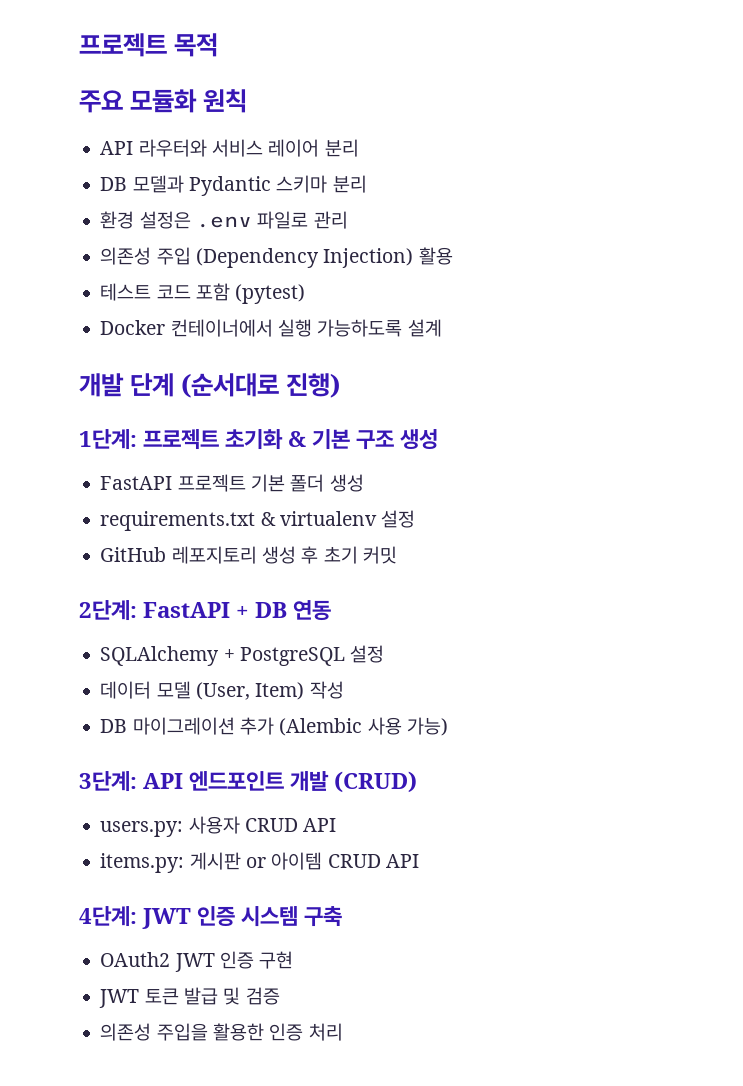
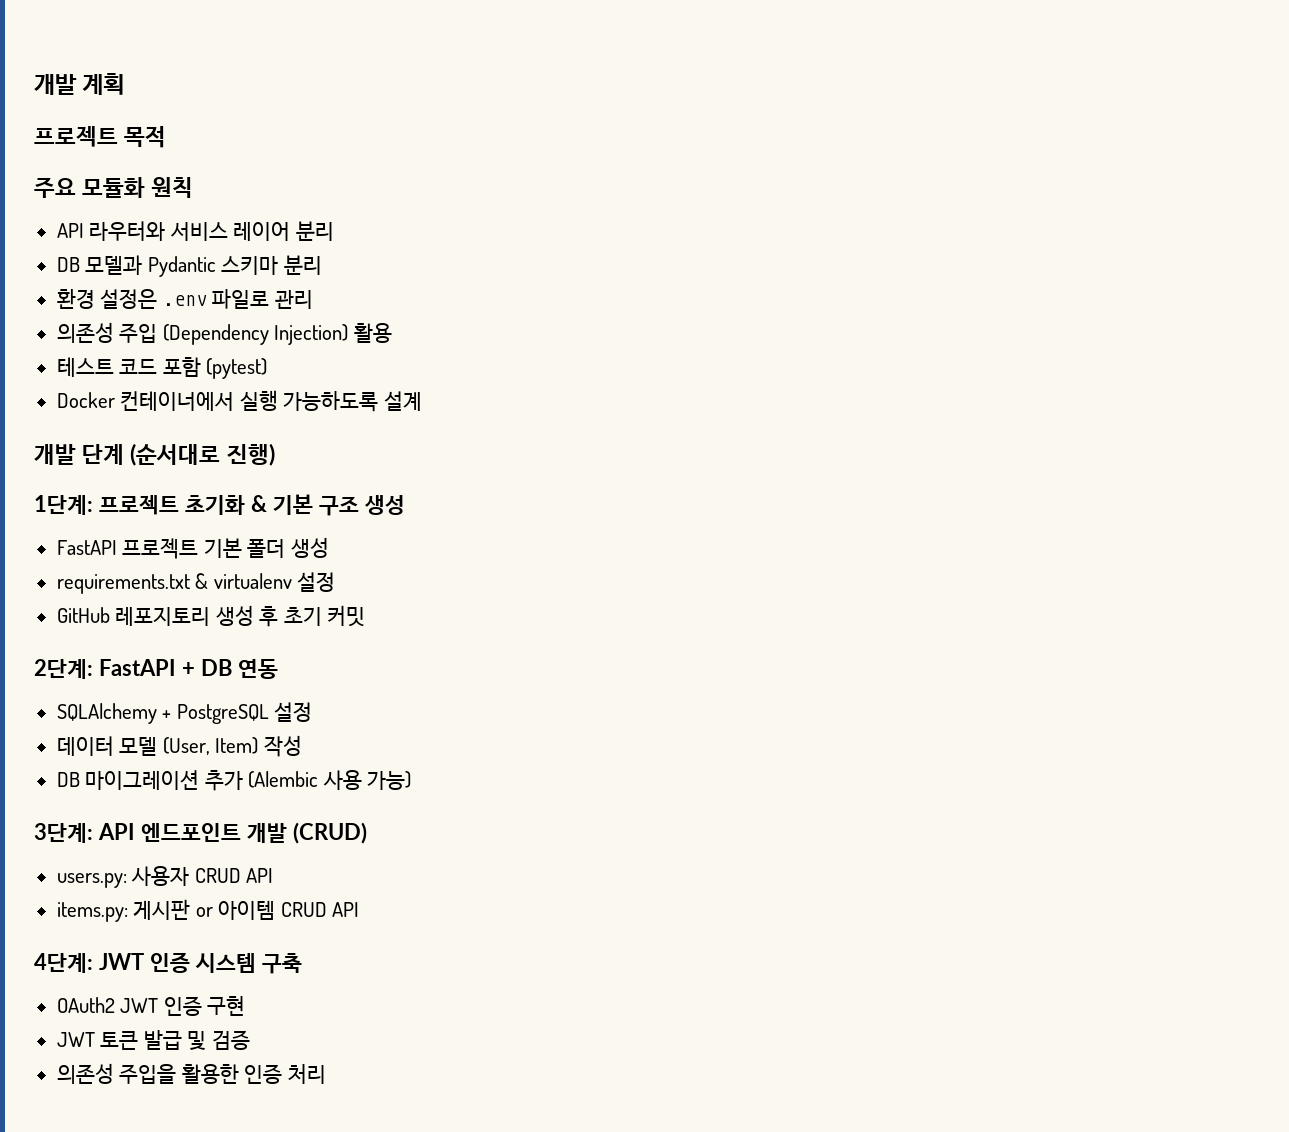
+ 개발 계획

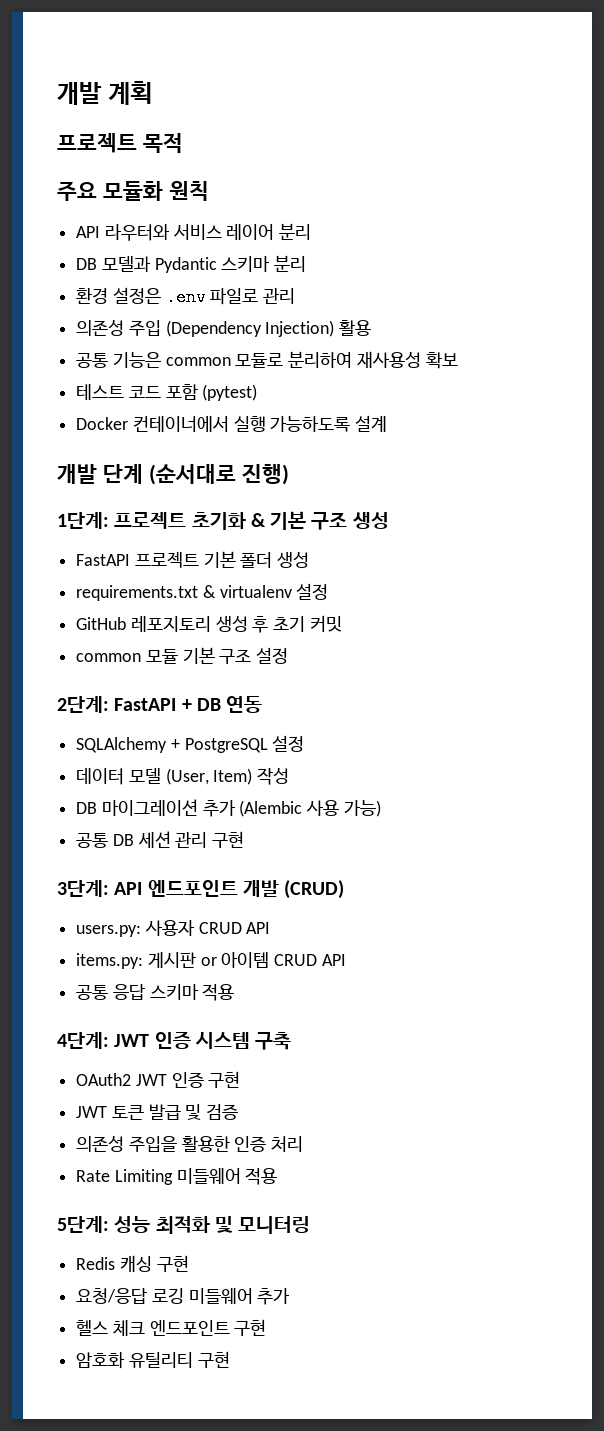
+ 공통 기능은 common 모듈로 분리하여 재사용성 확보
+ common 모듈 기본 구조 설정
+ 공통 DB 세션 관리 구현
+ 공통 응답 스키마 적용
+ Rate Limiting 미들웨어 적용
+ 5단계: 성능 최적화 및 모니터링
+ Redis 캐싱 구현
+ 요청/응답 로깅 미들웨어 추가
+ 헬스 체크 엔드포인트 구현
+ 암호화 유틸리티 구현

